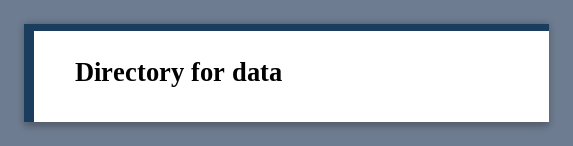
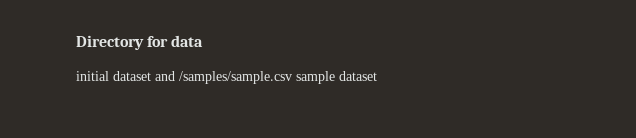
+ initial dataset and /samples/sample.csv sample dataset

